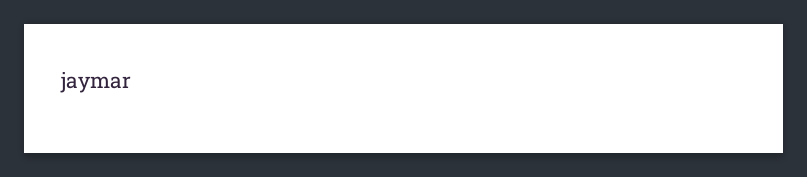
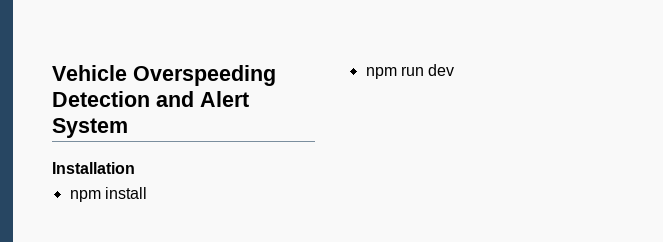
- jaymar
+ Vehicle Overspeeding Detection and Alert System
+ Installation
+ npm install
+ npm run dev

